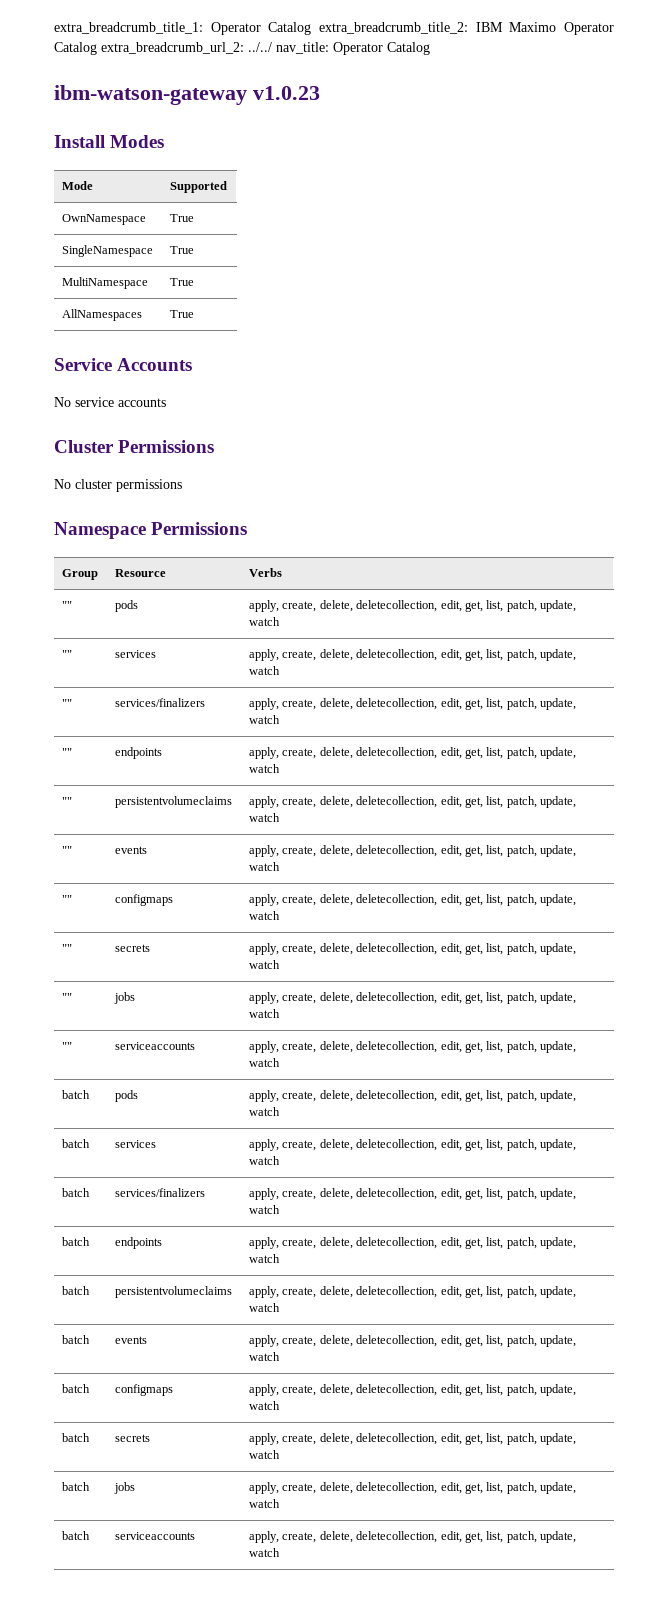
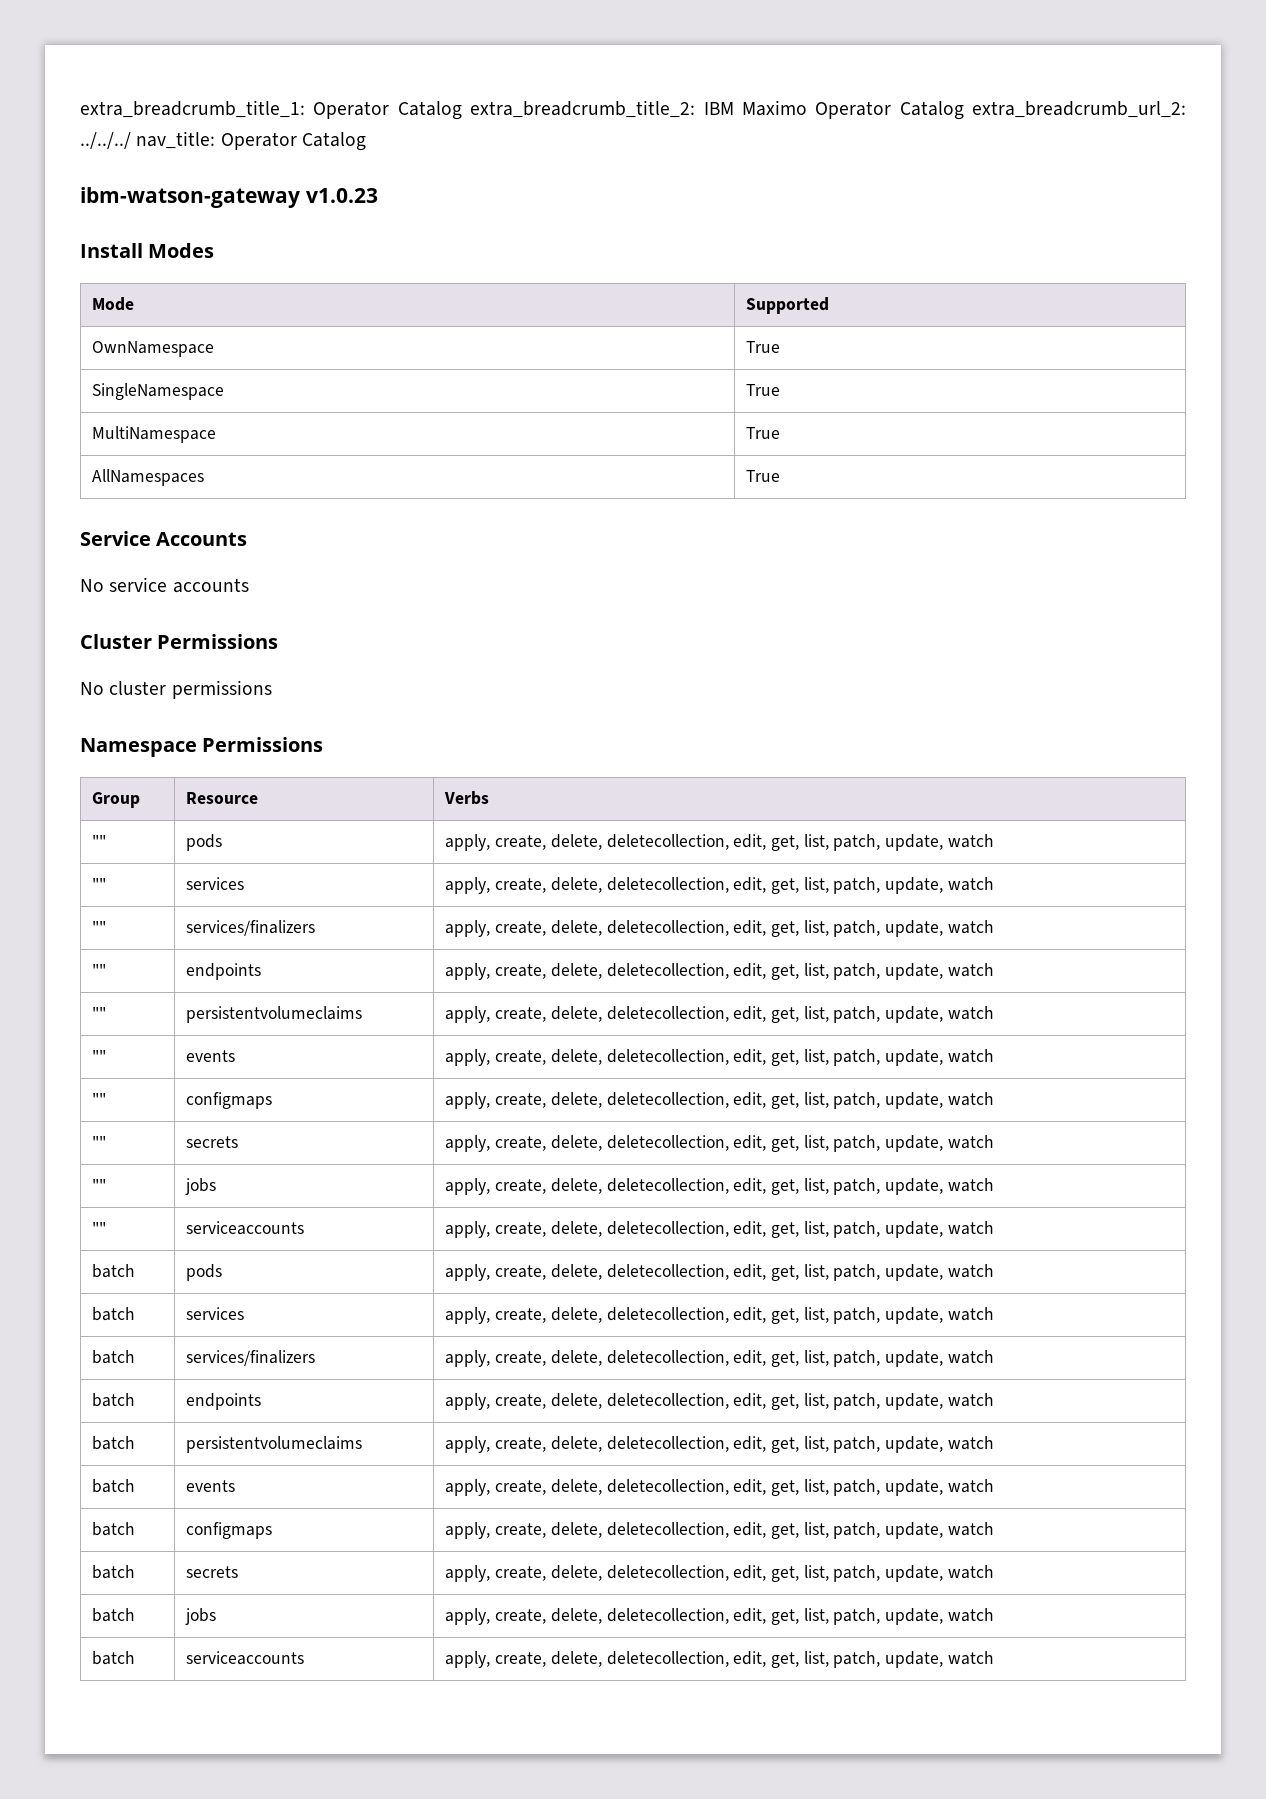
- extra_breadcrumb_title_1: Operator Catalog extra_breadcrumb_title_2: IBM Maximo Operator Catalog extra_breadcrumb_url_2: ../../ nav_title: Operator Catalog
+ extra_breadcrumb_title_1: Operator Catalog extra_breadcrumb_title_2: IBM Maximo Operator Catalog extra_breadcrumb_url_2: ../../../ nav_title: Operator Catalog

